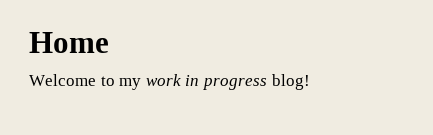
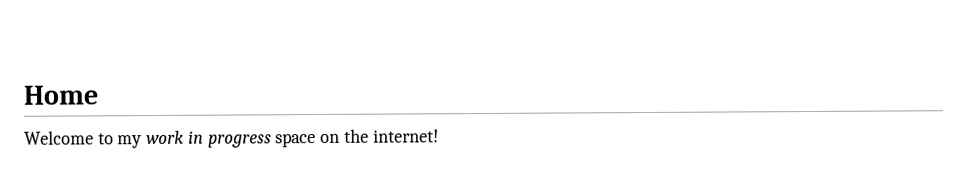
- Welcome to my work in progress blog!
+ Welcome to my work in progress space on the internet!

